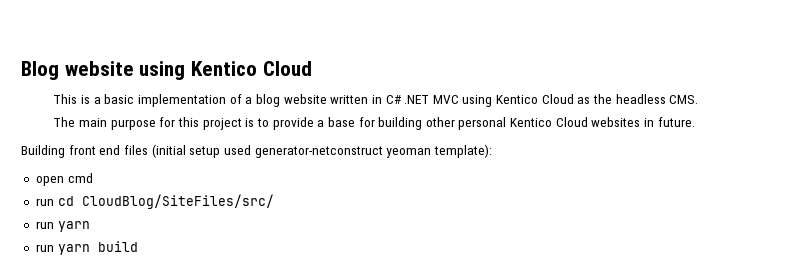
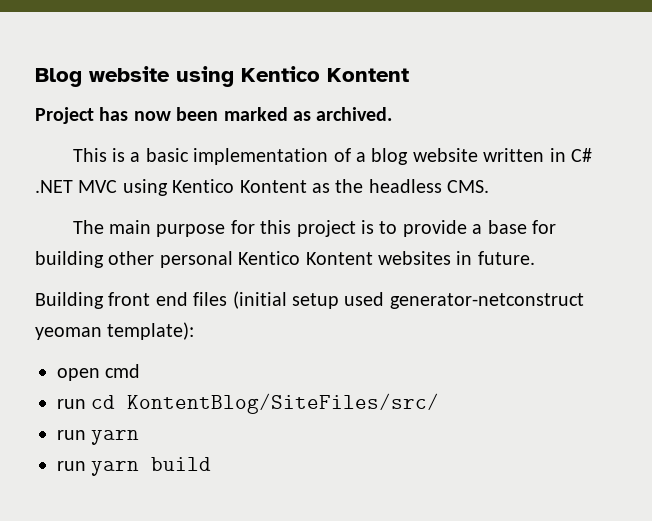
- Blog website using Kentico Cloud
+ Blog website using Kentico Kontent
+ Project has now been marked as archived.
- This is a basic implementation of a blog website written in C# .NET MVC using Kentico Cloud as the headless CMS.
+ This is a basic implementation of a blog website written in C# .NET MVC using Kentico Kontent as the headless CMS.
- The main purpose for this project is to provide a base for building other personal Kentico Cloud websites in future.
+ The main purpose for this project is to provide a base for building other personal Kentico Kontent websites in future.
- run cd CloudBlog/SiteFiles/src/
+ run cd KontentBlog/SiteFiles/src/

